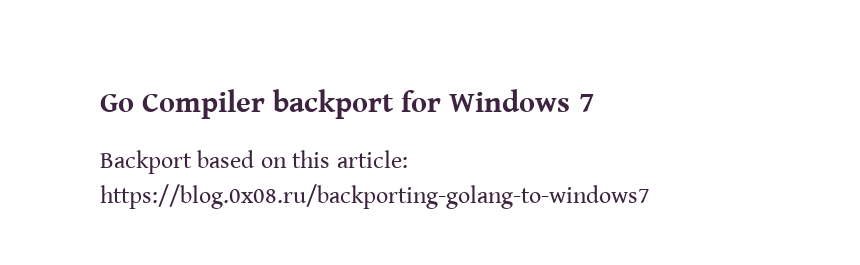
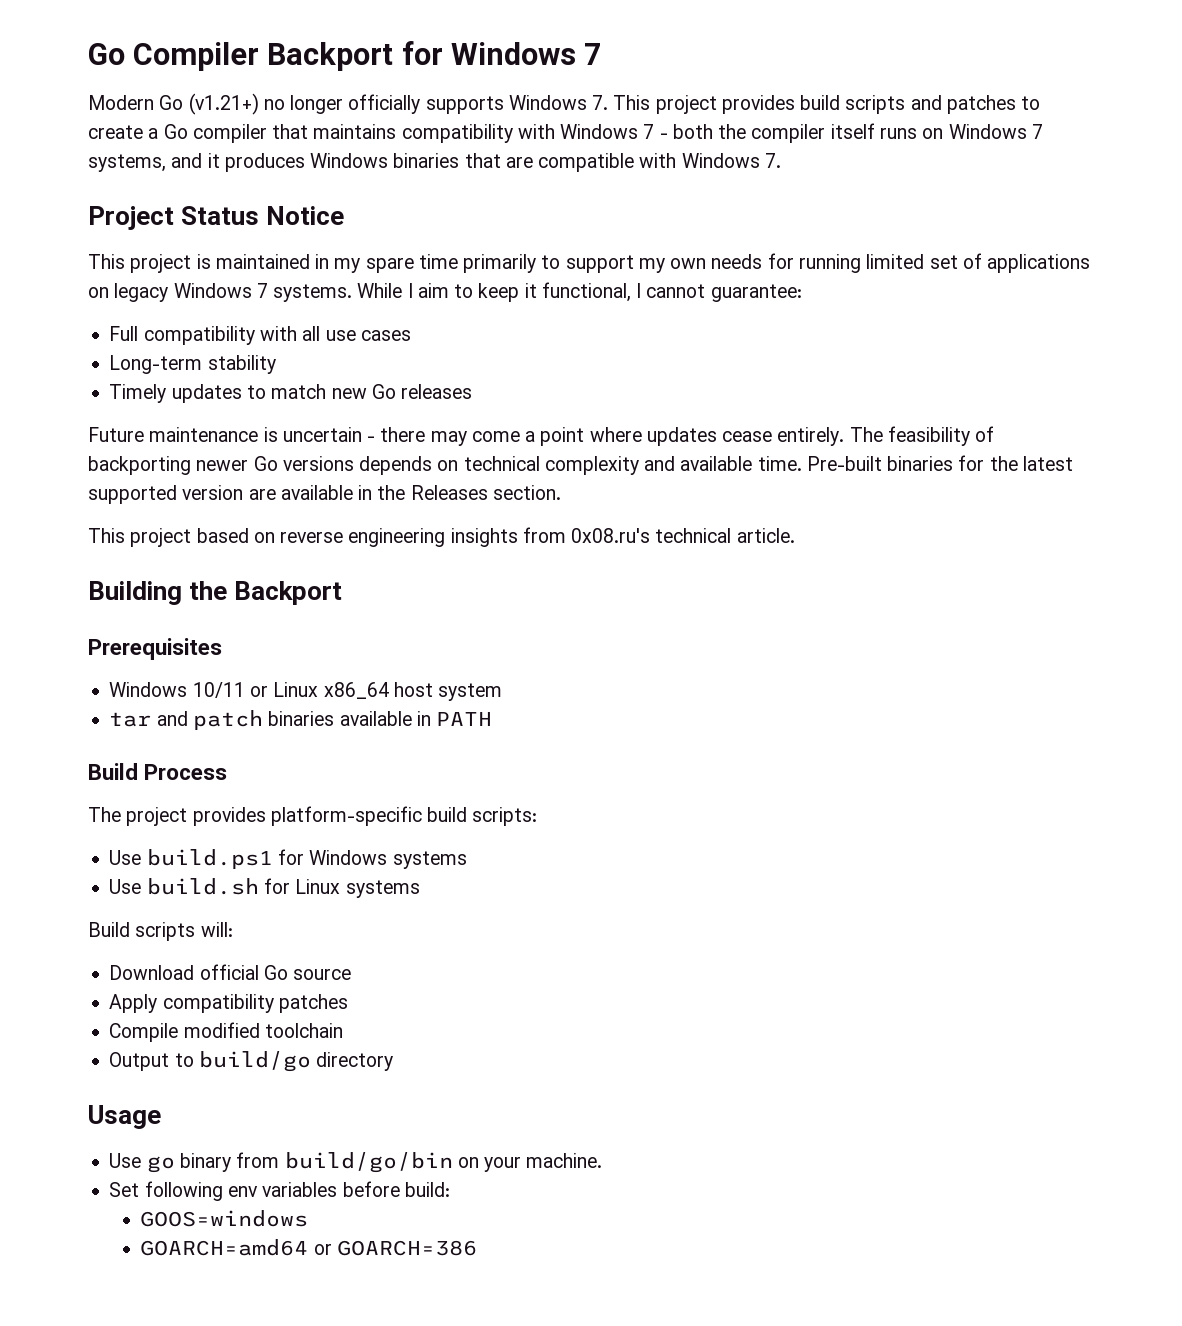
- Go Compiler backport for Windows 7
+ Go Compiler Backport for Windows 7
- Backport based on this article: https://blog.0x08.ru/backporting-golang-to-windows7
+ Modern Go (v1.21+) no longer officially supports Windows 7. This project provides build scripts and patches to create a Go compiler that maintains compatibility with Windows 7 - both the compiler itself runs on Windows 7 systems, and it produces Windows binaries that are compatible with Windows 7.
+ Project Status Notice
+ This project is maintained in my spare time primarily to support my own needs for running limited set of applications on legacy Windows 7 systems. While I aim to keep it functional, I cannot guarantee:
+ Full compatibility with all use cases
+ Long-term stability
+ Timely updates to match new Go releases
+ Future maintenance is uncertain - there may come a point where updates cease entirely. The feasibility of backporting newer Go versions depends on technical complexity and available time. Pre-built binaries for the latest supported version are available in the Releases section.
+ This project based on reverse engineering insights from 0x08.ru's technical article.
+ Building the Backport
+ Prerequisites
+ Windows 10/11 or Linux x86_64 host system
+ tar and patch binaries available in PATH
+ Build Process
+ The project provides platform-specific build scripts:
+ Use build.ps1 for Windows systems
+ Use build.sh for Linux systems
+ Build scripts will:
+ Download official Go source
+ Apply compatibility patches
+ Compile modified toolchain
+ Output to build/go directory
+ Usage
+ Use go binary from build/go/bin on your machine.
+ Set following env variables before build:
+ GOOS=windows
+ GOARCH=amd64 or GOARCH=386

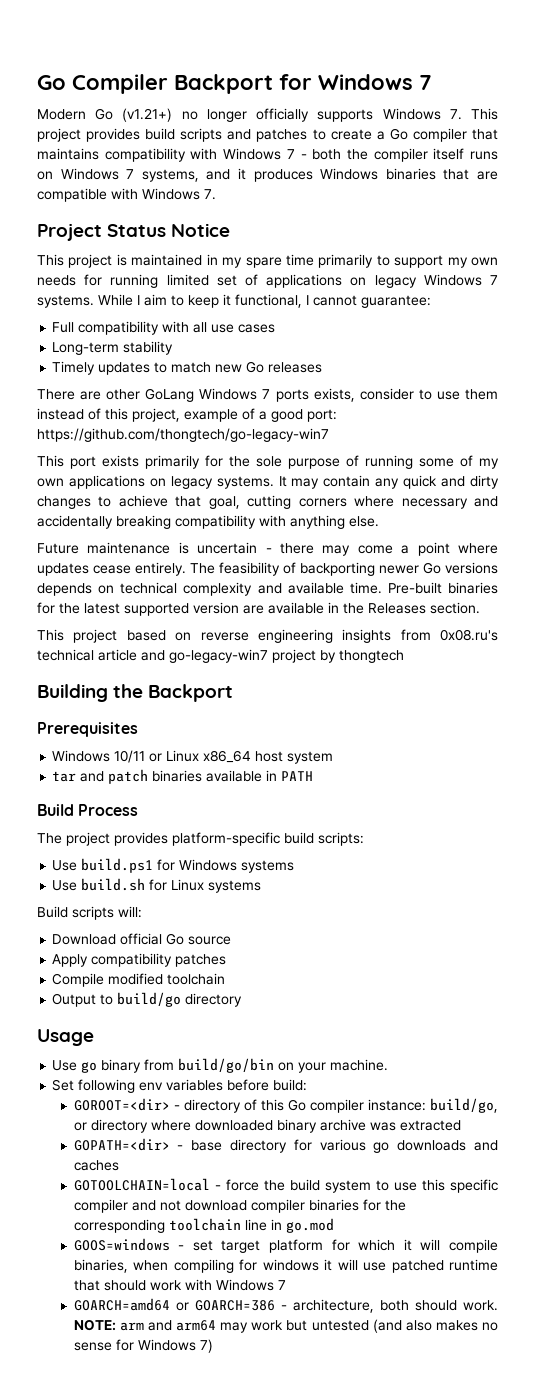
+ There are other GoLang Windows 7 ports exists, consider to use them instead of this project, example of a good port: https://github.com/thongtech/go-legacy-win7
+ This port exists primarily for the sole purpose of running some of my own applications on legacy systems. It may contain any quick and dirty changes to achieve that goal, cutting corners where necessary and accidentally breaking compatibility with anything else.
- This project based on reverse engineering insights from 0x08.ru's technical article.
+ This project based on reverse engineering insights from 0x08.ru's technical article and go-legacy-win7 project by thongtech
- GOOS=windows
- GOARCH=amd64 or GOARCH=386
+ GOROOT=<dir> - directory of this Go compiler instance: build/go, or directory where downloaded binary archive was extracted
+ GOPATH=<dir> - base directory for various go downloads and caches
+ GOTOOLCHAIN=local - force the build system to use this specific compiler and not download compiler binaries for the corresponding toolchain line in go.mod
+ GOOS=windows - set target platform for which it will compile binaries, when compiling for windows it will use patched runtime that should work with Windows 7
+ GOARCH=amd64 or GOARCH=386 - architecture, both should work. NOTE: arm and arm64 may work but untested (and also makes no sense for Windows 7)

